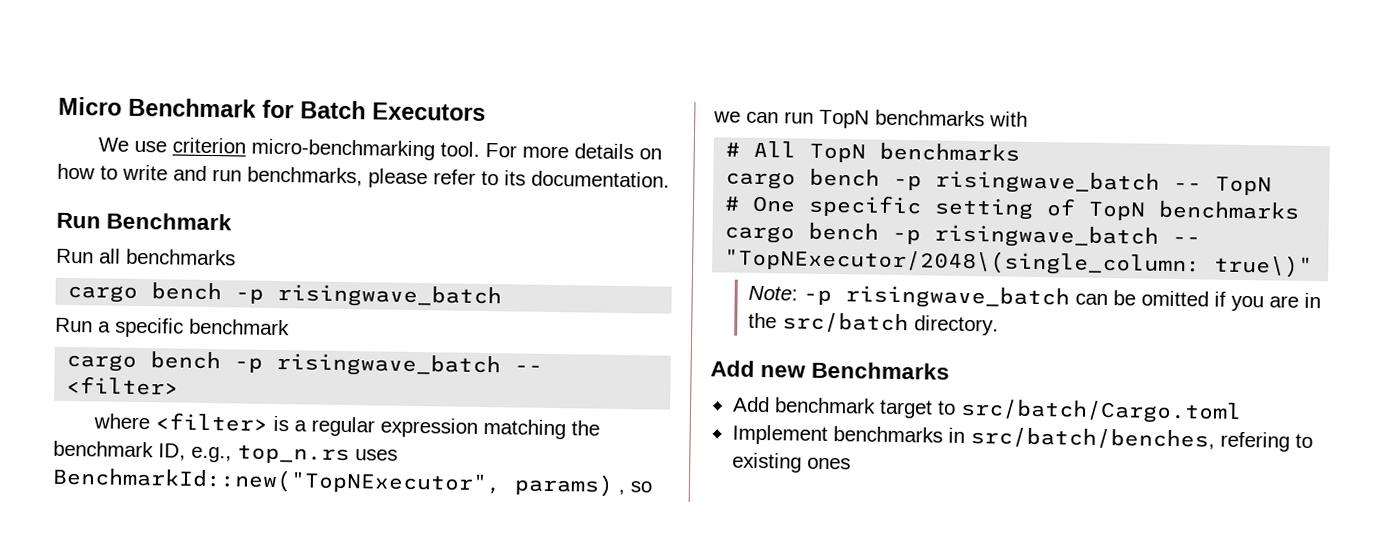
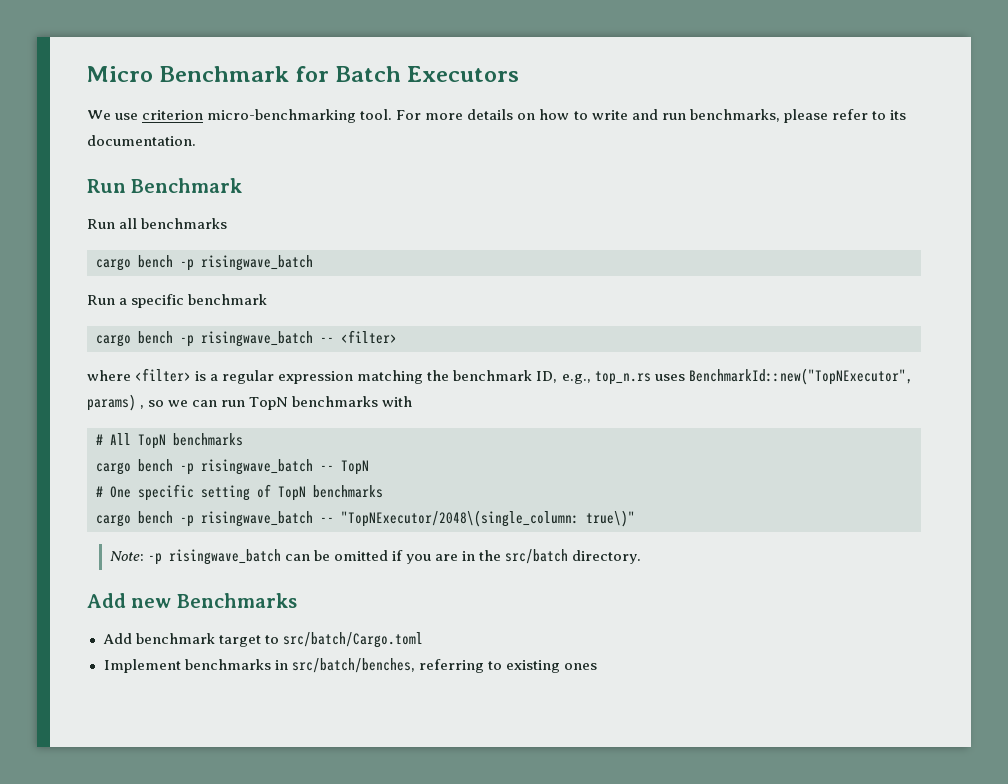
- Implement benchmarks in src/batch/benches, refering to existing ones
+ Implement benchmarks in src/batch/benches, referring to existing ones

